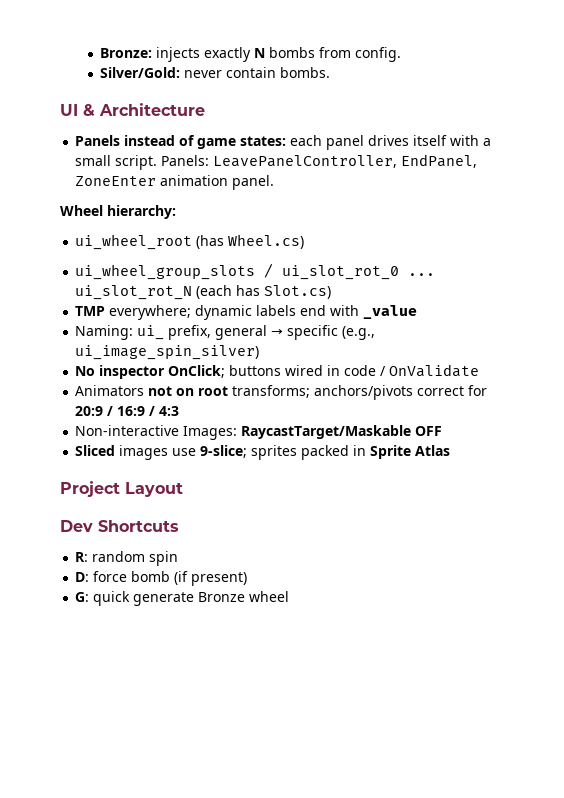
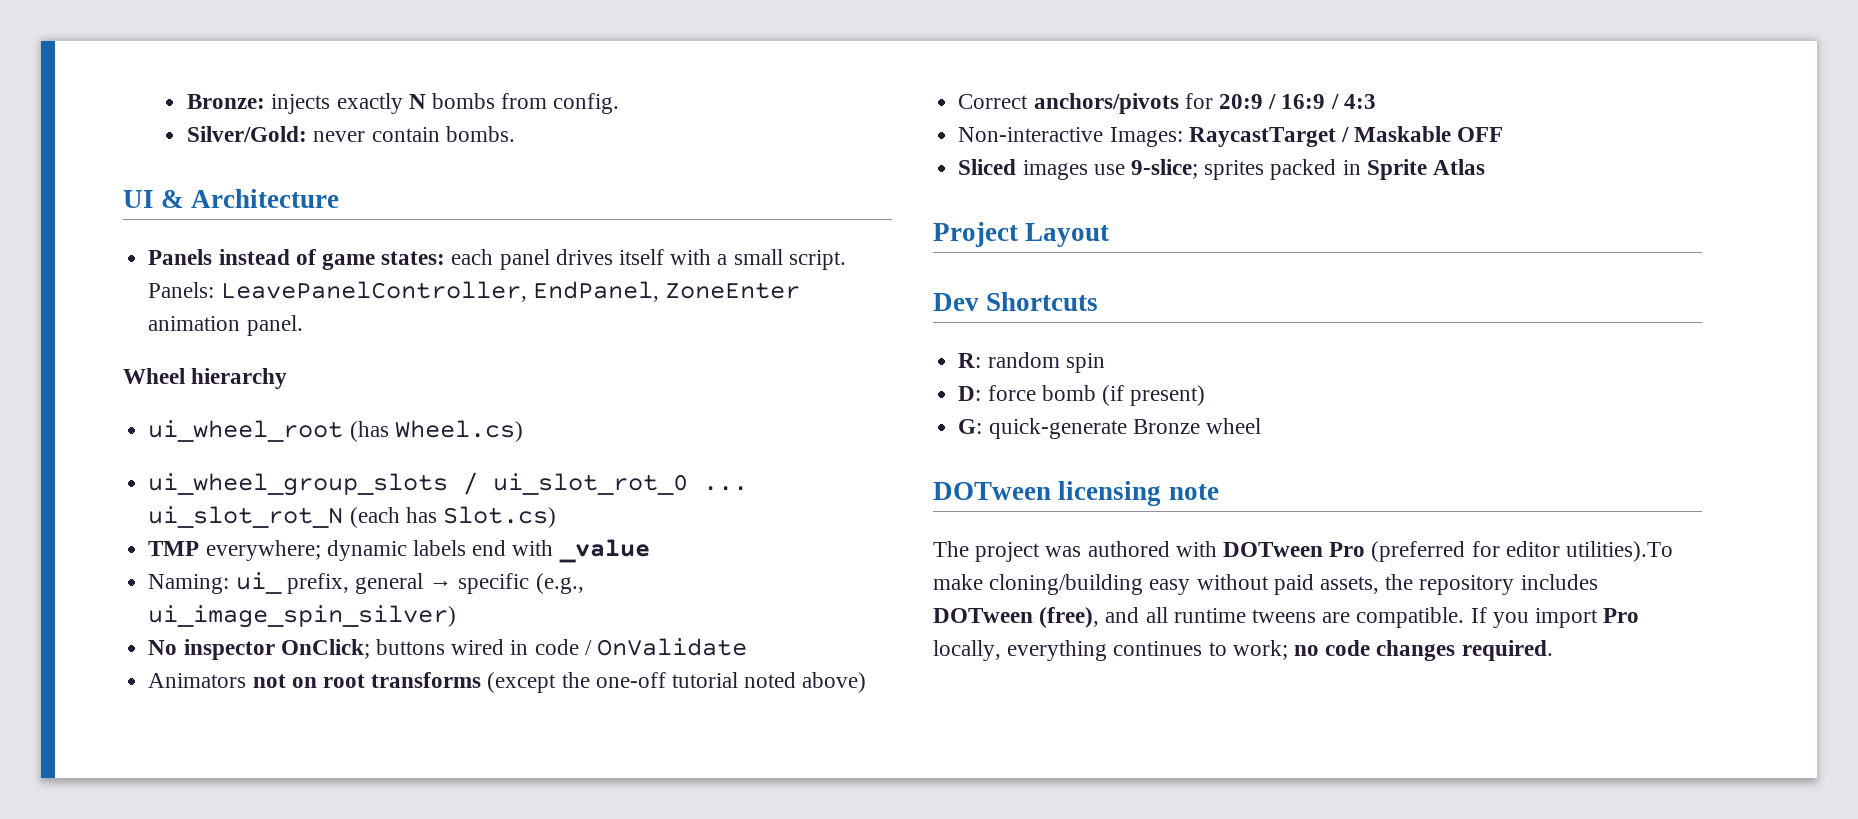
- Wheel hierarchy:
+ Wheel hierarchy
- Animators not on root transforms; anchors/pivots correct for 20:9 / 16:9 / 4:3
+ Animators not on root transforms (except the one-off tutorial noted above)
+ Correct anchors/pivots for 20:9 / 16:9 / 4:3
- Non-interactive Images: RaycastTarget/Maskable OFF
+ Non-interactive Images: RaycastTarget / Maskable OFF
- G: quick generate Bronze wheel
+ G: quick-generate Bronze wheel
+ DOTween licensing note
+ The project was authored with DOTween Pro (preferred for editor utilities).To make cloning/building easy without paid assets, the repository includes DOTween (free), and all runtime tweens are compatible. If you import Pro locally, everything continues to work; no code changes required.

